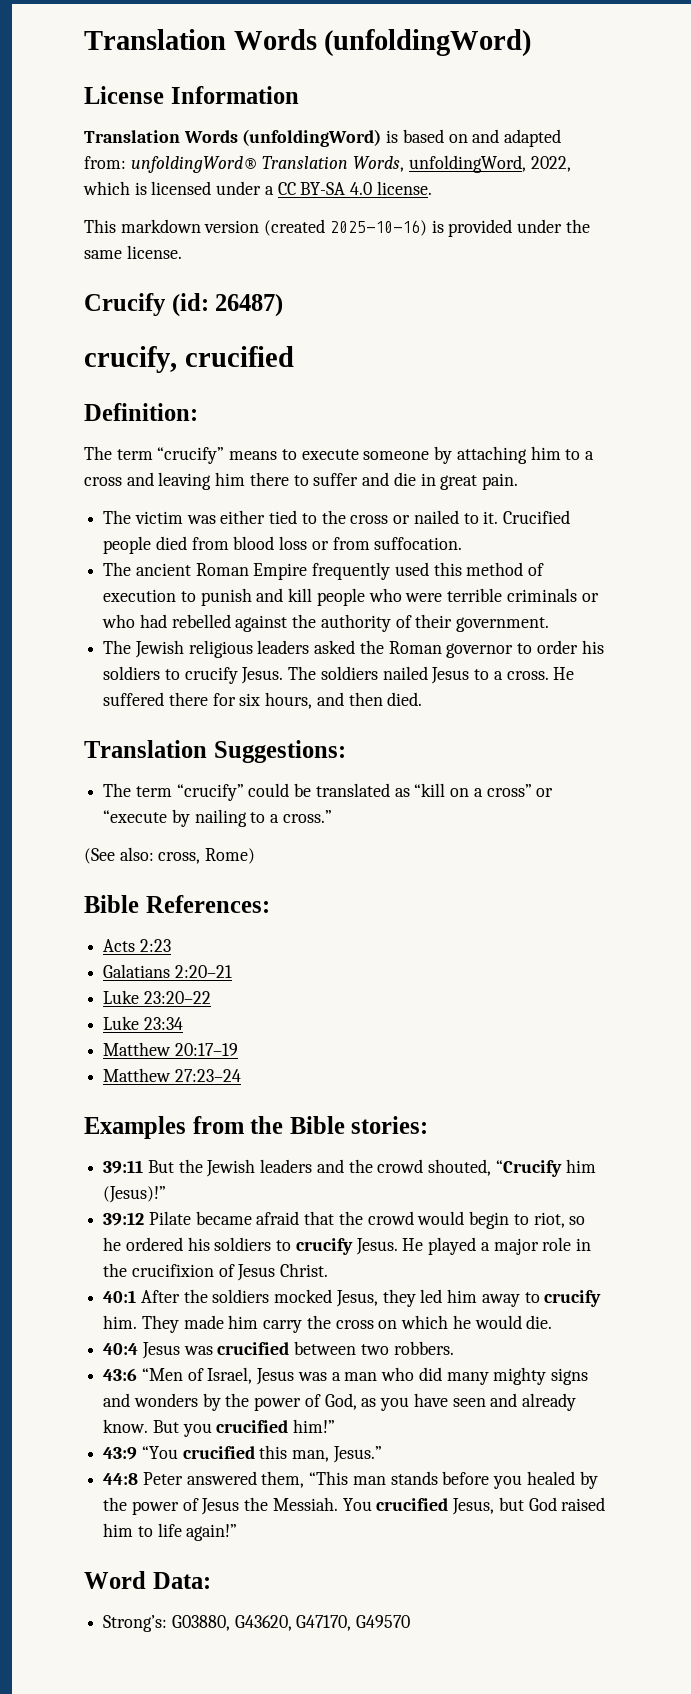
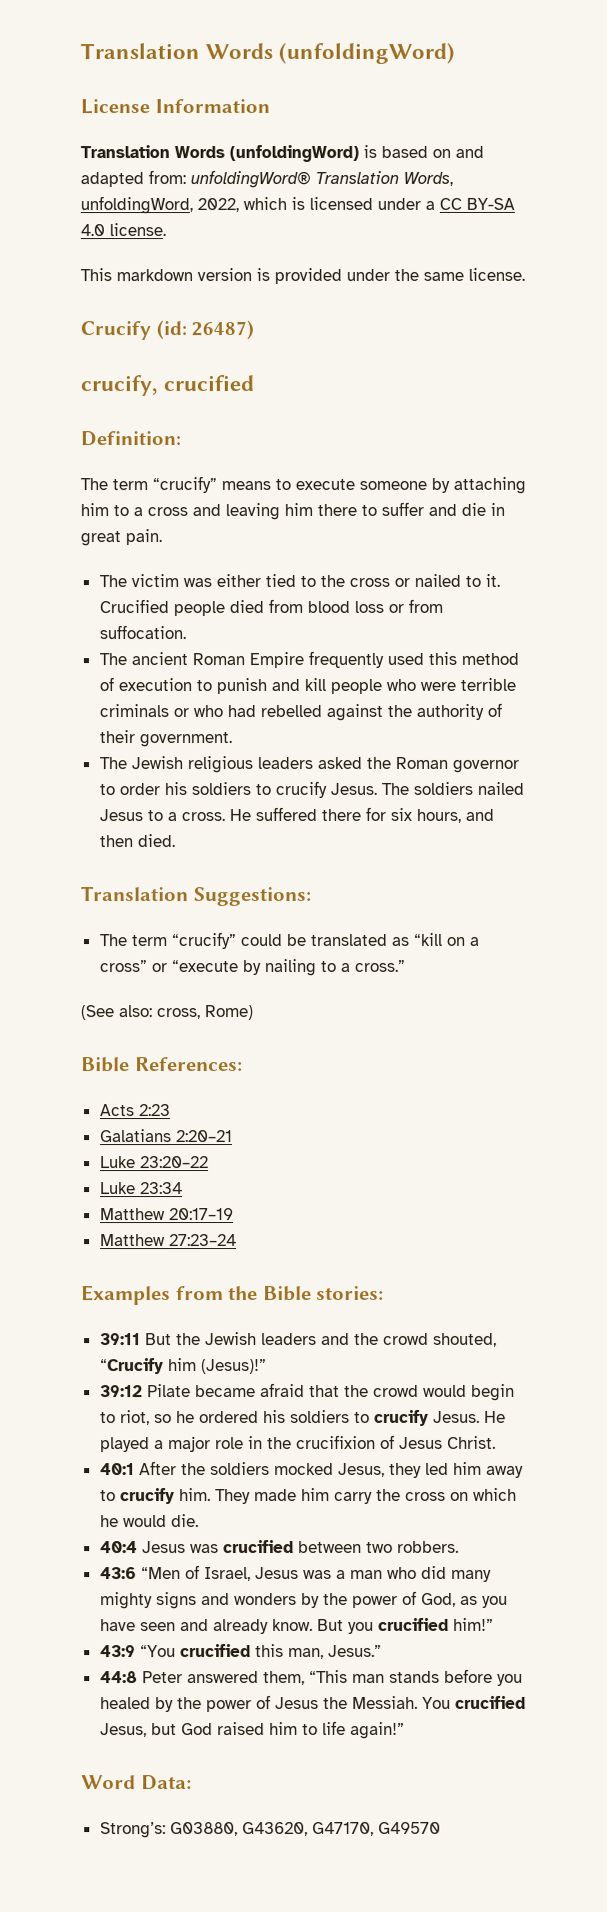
- This markdown version (created 2025-10-16) is provided under the same license.
+ This markdown version is provided under the same license.

